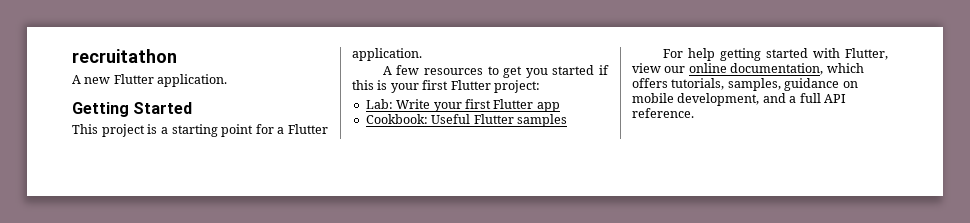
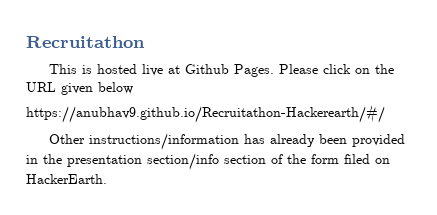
- recruitathon
- A new Flutter application.
- Getting Started
- This project is a starting point for a Flutter application.
- A few resources to get you started if this is your first Flutter project:
- Lab: Write your first Flutter app
- Cookbook: Useful Flutter samples
- For help getting started with Flutter, view our online documentation, which offers tutorials, samples, guidance on mobile development, and a full API reference.
+ Recruitathon
+ This is hosted live at Github Pages. Please click on the URL given below
+ https://anubhav9.github.io/Recruitathon-Hackerearth/#/
+ Other instructions/information has already been provided in the presentation section/info section of the form filed on HackerEarth.

